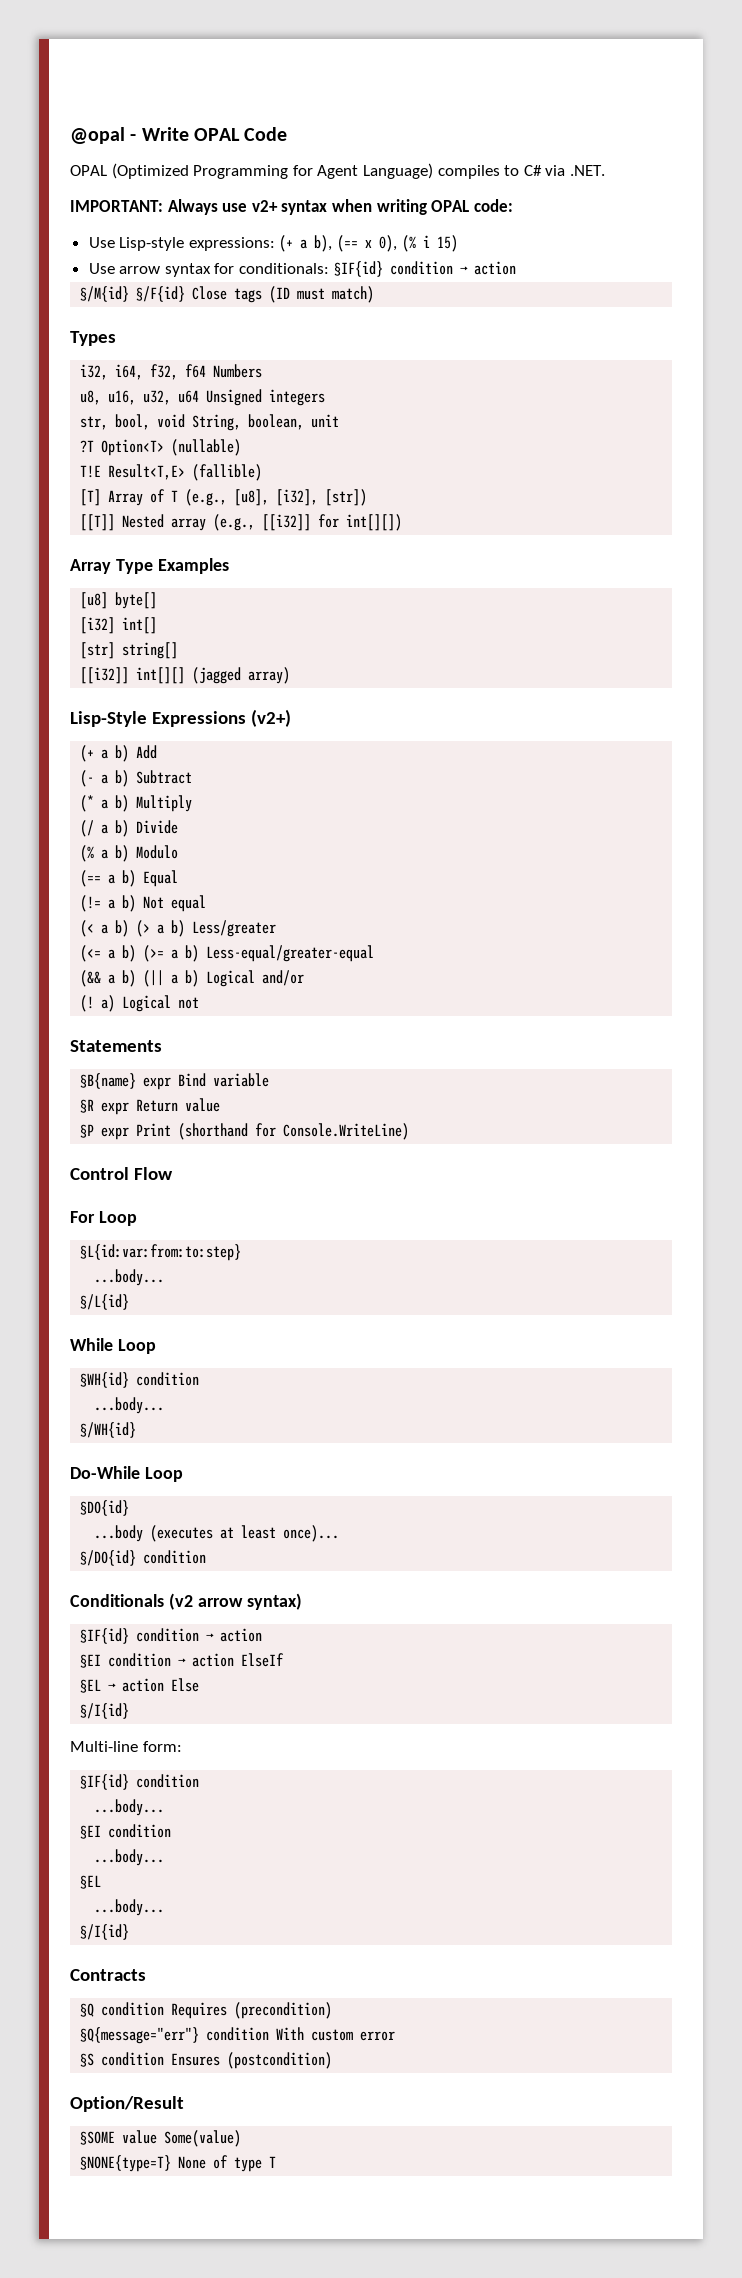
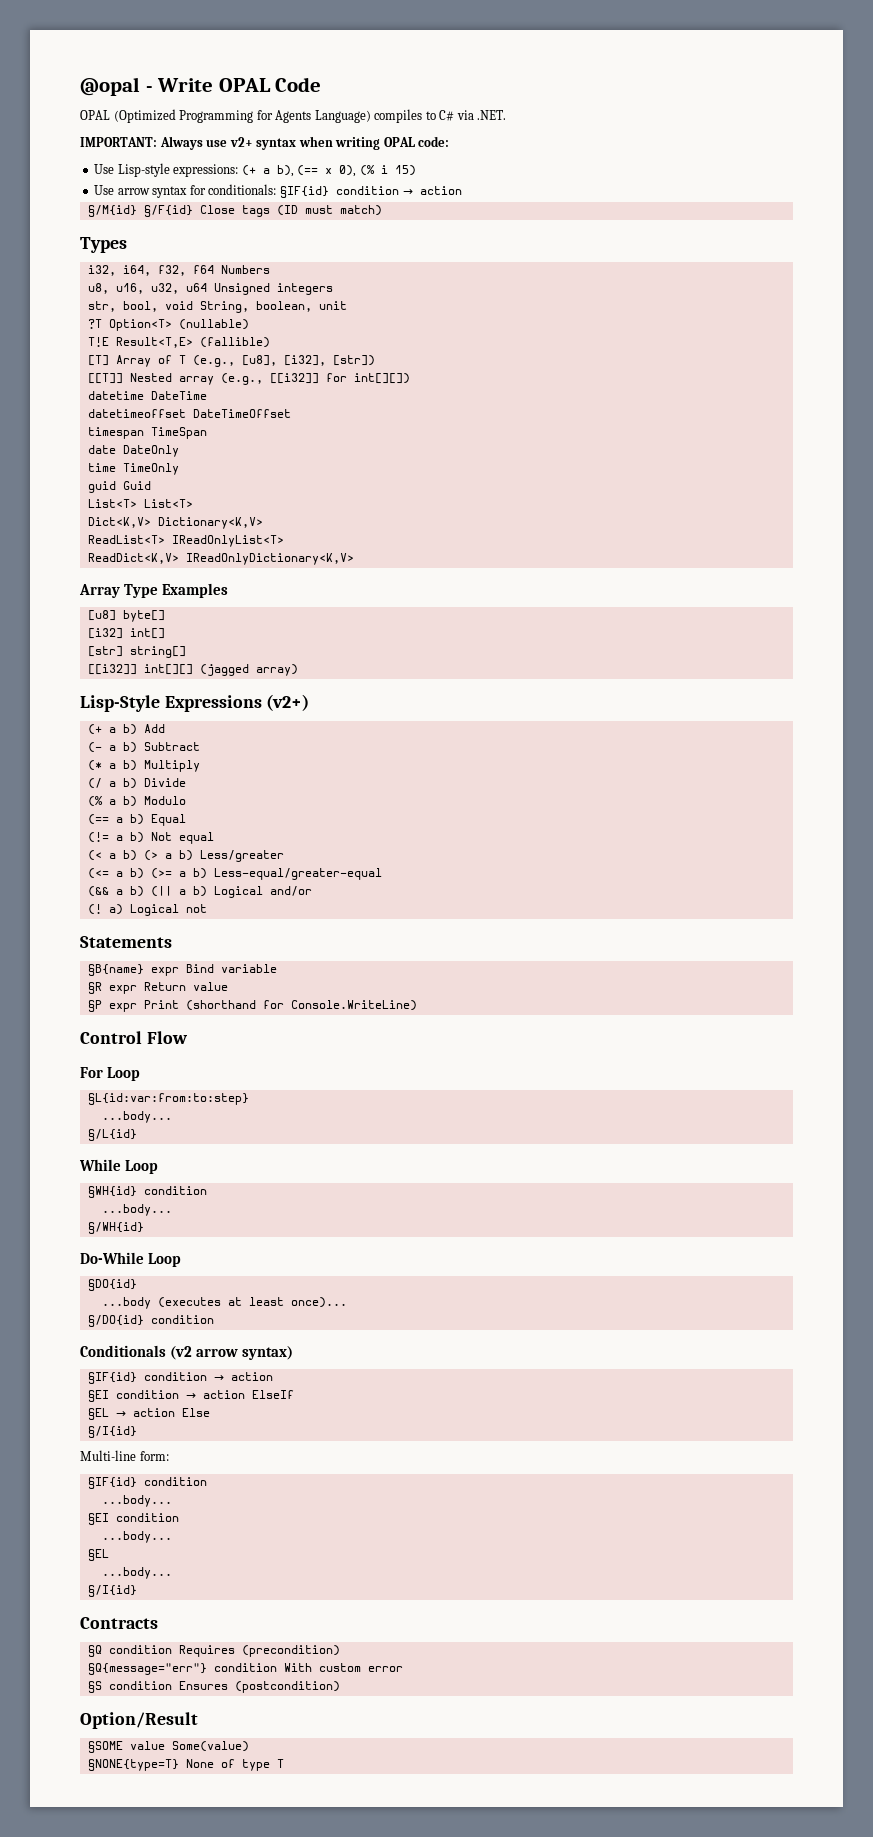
- OPAL (Optimized Programming for Agent Language) compiles to C# via .NET.
+ OPAL (Optimized Programming for Agents Language) compiles to C# via .NET.
+ datetime DateTime
+ datetimeoffset DateTimeOffset
+ timespan TimeSpan
+ date DateOnly
+ time TimeOnly
+ guid Guid
+ List<T> List<T>
+ Dict<K,V> Dictionary<K,V>
+ ReadList<T> IReadOnlyList<T>
+ ReadDict<K,V> IReadOnlyDictionary<K,V>

